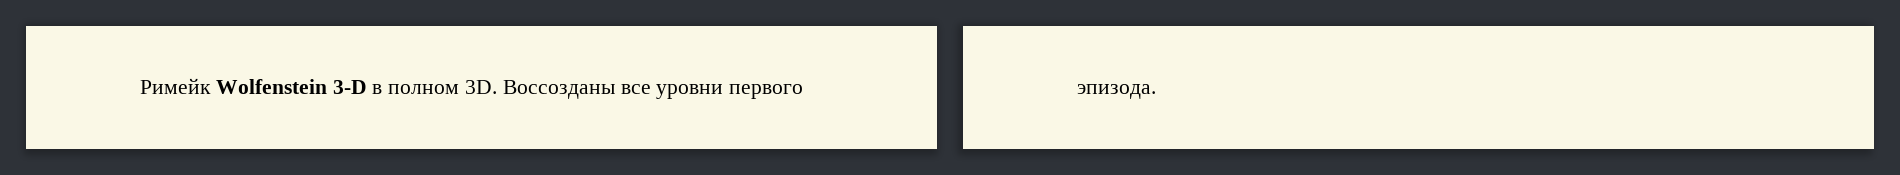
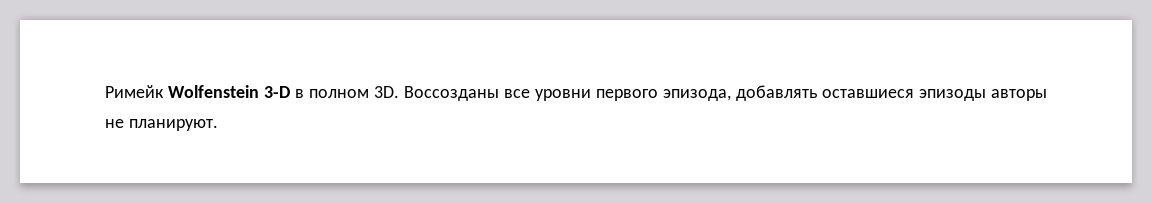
- Воссозданы все уровни первого эпизода.
+ Воссозданы все уровни первого эпизода, добавлять оставшиеся эпизоды авторы не планируют.

